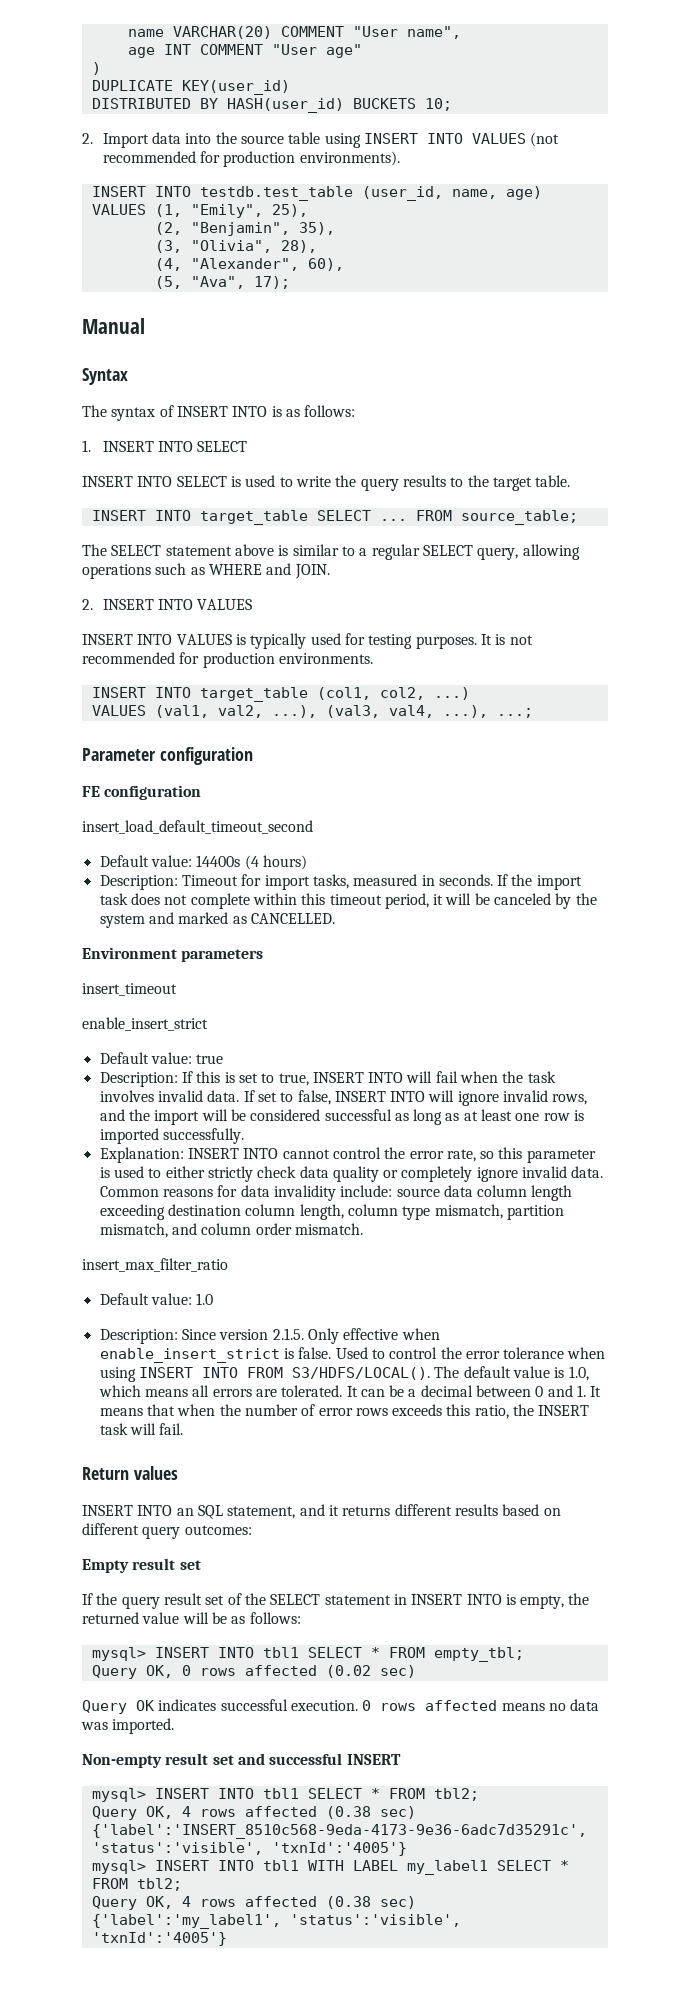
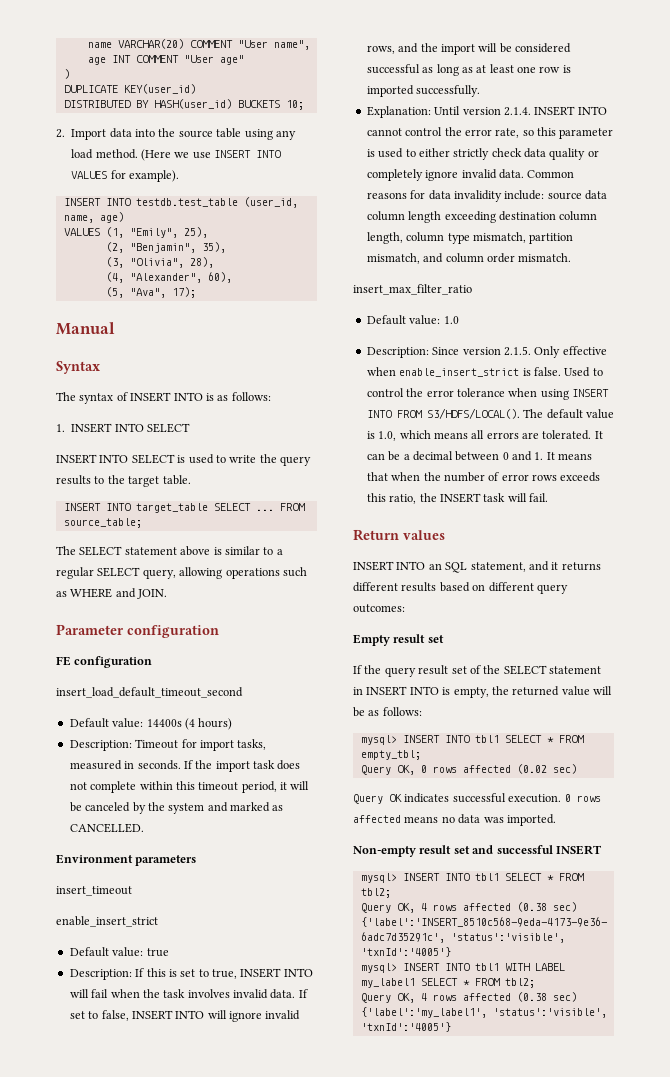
- 2. Import data into the source table using INSERT INTO VALUES (not recommended for production environments).
+ 2. Import data into the source table using any load method. (Here we use INSERT INTO VALUES for example).
- 2. INSERT INTO VALUES
- INSERT INTO VALUES is typically used for testing purposes. It is not recommended for production environments.
- INSERT INTO target_table (col1, col2, ...)
- VALUES (val1, val2, ...), (val3, val4, ...), ...;
- Explanation: INSERT INTO cannot control the error rate, so this parameter is used to either strictly check data quality or completely ignore invalid data.
+ Explanation: Until version 2.1.4. INSERT INTO cannot control the error rate, so this parameter is used to either strictly check data quality or completely ignore invalid data.

